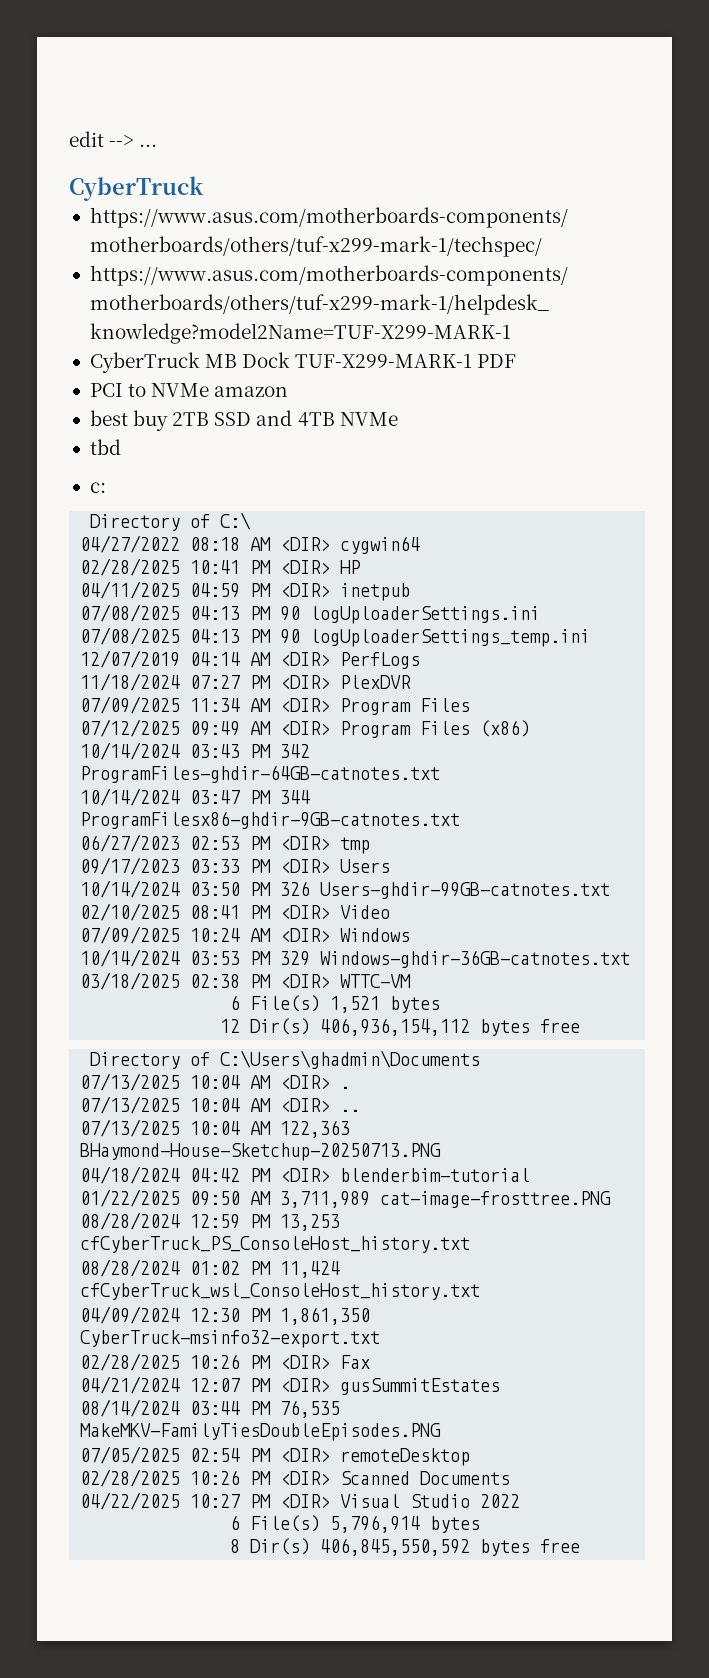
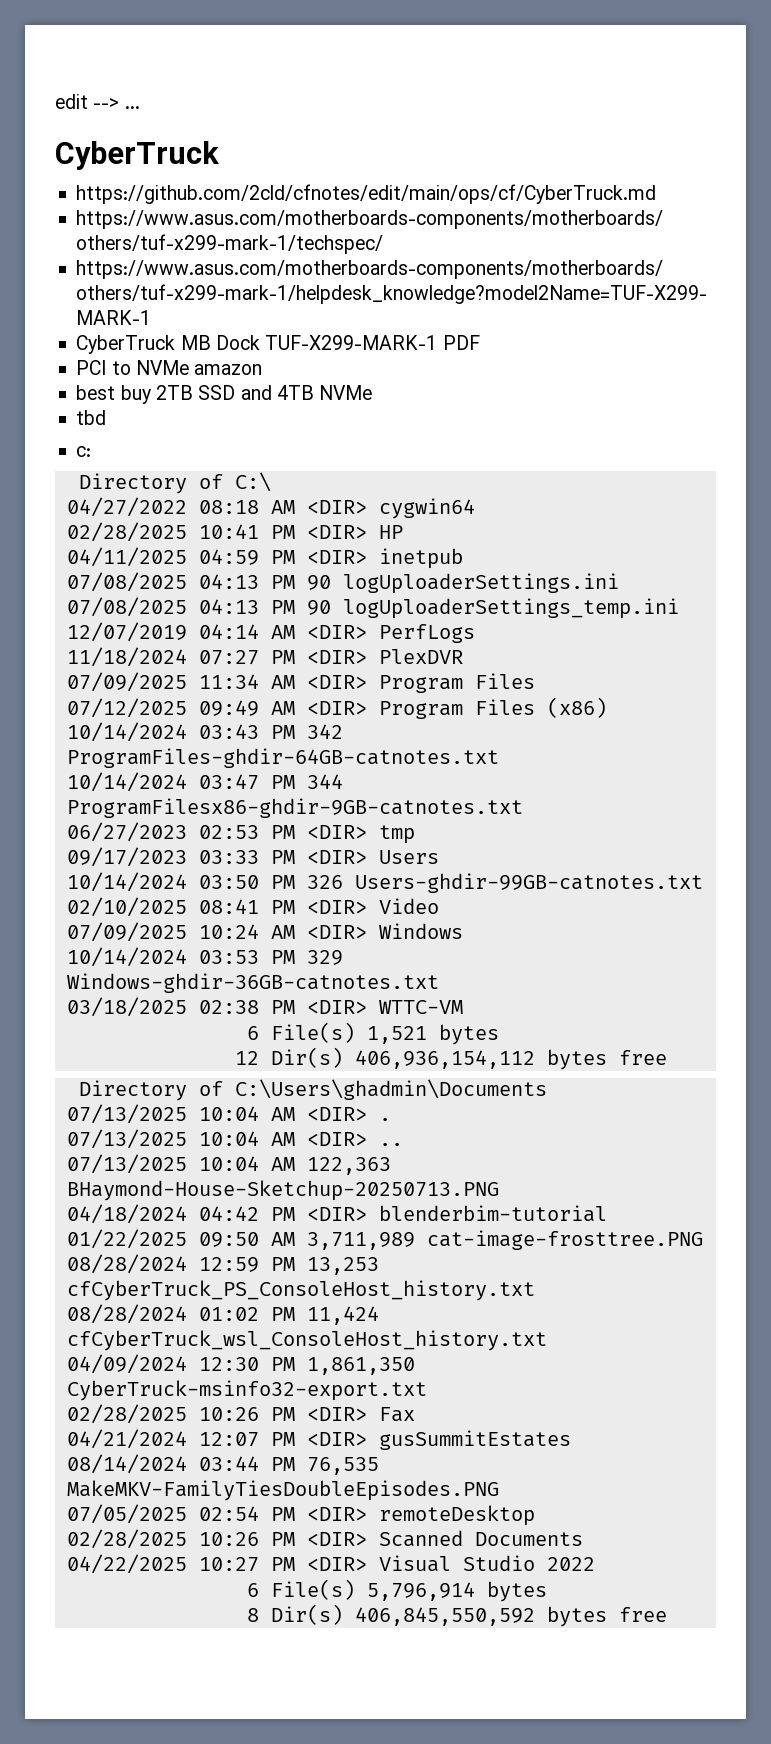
+ https://github.com/2cld/cfnotes/edit/main/ops/cf/CyberTruck.md

